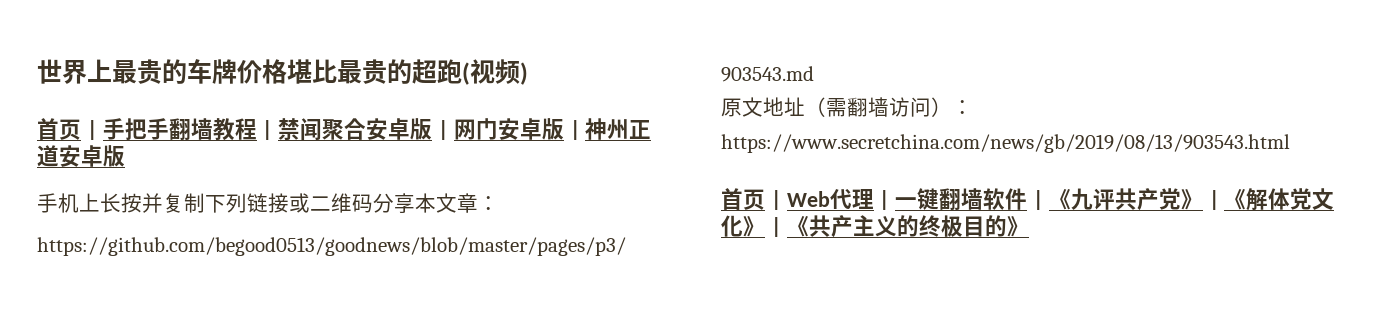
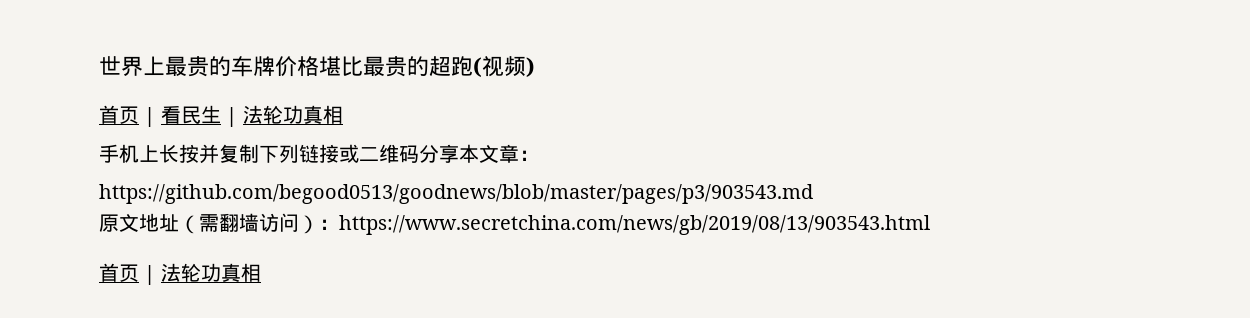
- 首页 | 手把手翻墙教程 | 禁闻聚合安卓版 | 网门安卓版 | 神州正道安卓版
+ 首页 | 看民生 | 法轮功真相
- 首页 | Web代理 | 一键翻墙软件 | 《九评共产党》 | 《解体党文化》 | 《共产主义的终极目的》
+ 首页 | 法轮功真相

